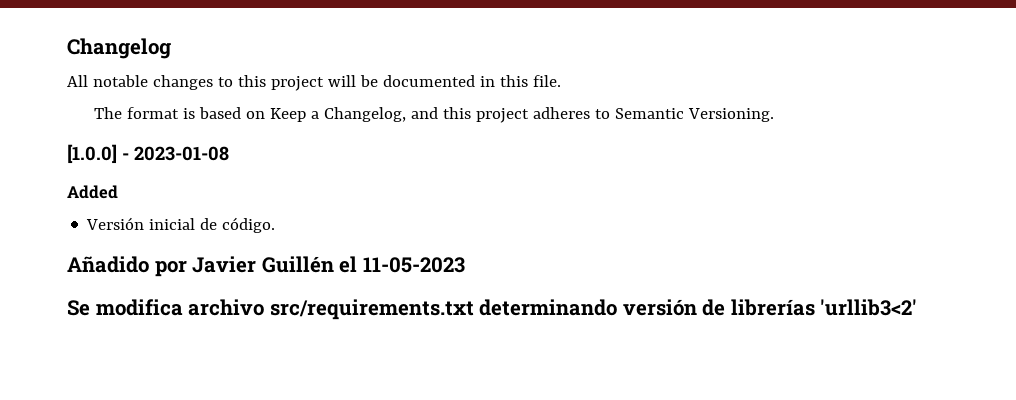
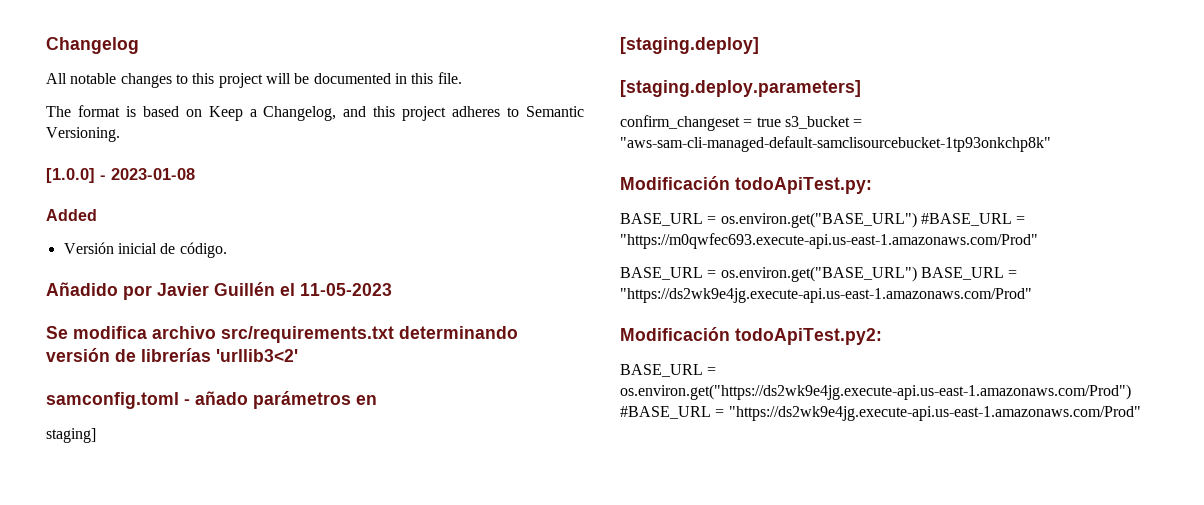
+ samconfig.toml - añado parámetros en
+ staging]
+ [staging.deploy]
+ [staging.deploy.parameters]
+ confirm_changeset = true s3_bucket = "aws-sam-cli-managed-default-samclisourcebucket-1tp93onkchp8k"
+ Modificación todoApiTest.py:
+ BASE_URL = os.environ.get("BASE_URL") #BASE_URL = "https://m0qwfec693.execute-api.us-east-1.amazonaws.com/Prod"
+ BASE_URL = os.environ.get("BASE_URL") BASE_URL = "https://ds2wk9e4jg.execute-api.us-east-1.amazonaws.com/Prod"
+ Modificación todoApiTest.py2:
+ BASE_URL = os.environ.get("https://ds2wk9e4jg.execute-api.us-east-1.amazonaws.com/Prod") #BASE_URL = "https://ds2wk9e4jg.execute-api.us-east-1.amazonaws.com/Prod"

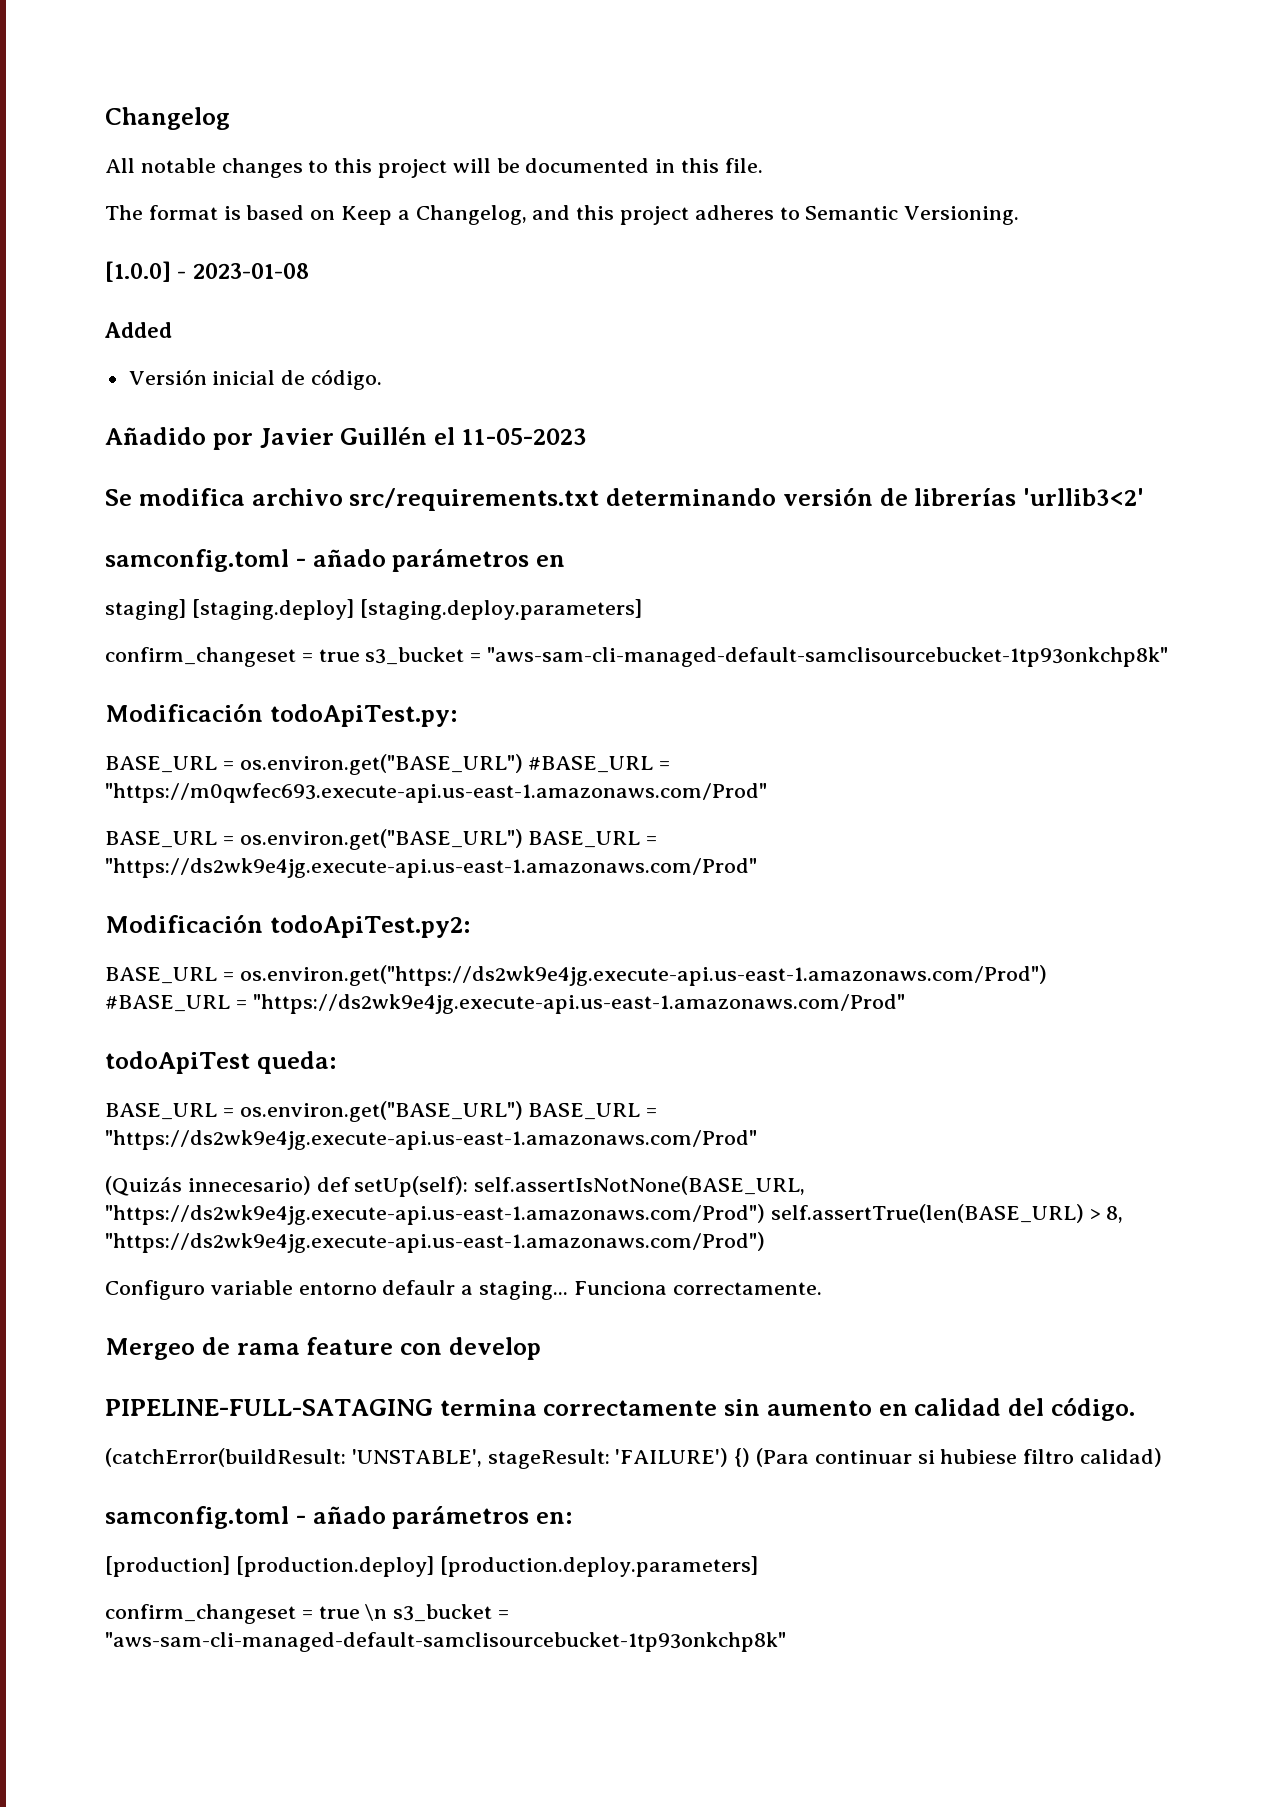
- staging]
- [staging.deploy]
- [staging.deploy.parameters]
+ staging] [staging.deploy] [staging.deploy.parameters]
+ todoApiTest queda:
+ BASE_URL = os.environ.get("BASE_URL") BASE_URL = "https://ds2wk9e4jg.execute-api.us-east-1.amazonaws.com/Prod"
+ (Quizás innecesario) def setUp(self): self.assertIsNotNone(BASE_URL, "https://ds2wk9e4jg.execute-api.us-east-1.amazonaws.com/Prod") self.assertTrue(len(BASE_URL) > 8, "https://ds2wk9e4jg.execute-api.us-east-1.amazonaws.com/Prod")
+ Configuro variable entorno defaulr a staging... Funciona correctamente.
+ Mergeo de rama feature con develop
+ PIPELINE-FULL-SATAGING termina correctamente sin aumento en calidad del código.
+ (catchError(buildResult: 'UNSTABLE', stageResult: 'FAILURE') {) (Para continuar si hubiese filtro calidad)
+ samconfig.toml - añado parámetros en:
+ [production] [production.deploy] [production.deploy.parameters]
+ confirm_changeset = true \n s3_bucket = "aws-sam-cli-managed-default-samclisourcebucket-1tp93onkchp8k"

